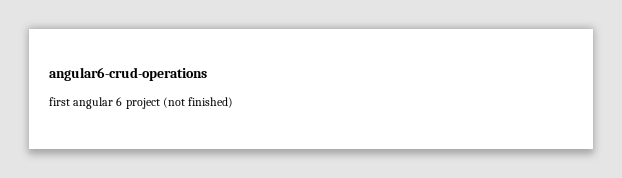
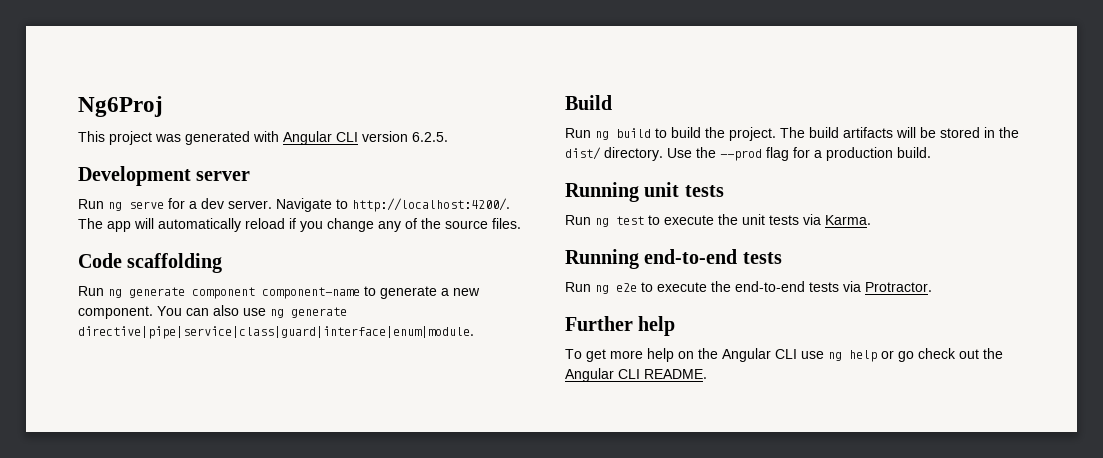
- angular6-crud-operations
- first angular 6 project (not finished)
+ Ng6Proj
+ This project was generated with Angular CLI version 6.2.5.
+ Development server
+ Run ng serve for a dev server. Navigate to http://localhost:4200/. The app will automatically reload if you change any of the source files.
+ Code scaffolding
+ Run ng generate component component-name to generate a new component. You can also use ng generate directive|pipe|service|class|guard|interface|enum|module.
+ Build
+ Run ng build to build the project. The build artifacts will be stored in the dist/ directory. Use the --prod flag for a production build.
+ Running unit tests
+ Run ng test to execute the unit tests via Karma.
+ Running end-to-end tests
+ Run ng e2e to execute the end-to-end tests via Protractor.
+ Further help
+ To get more help on the Angular CLI use ng help or go check out the Angular CLI README.

